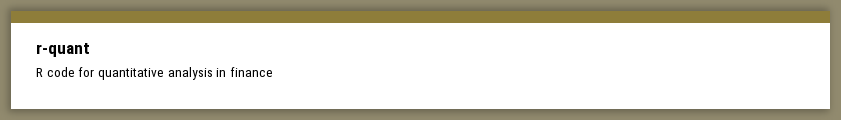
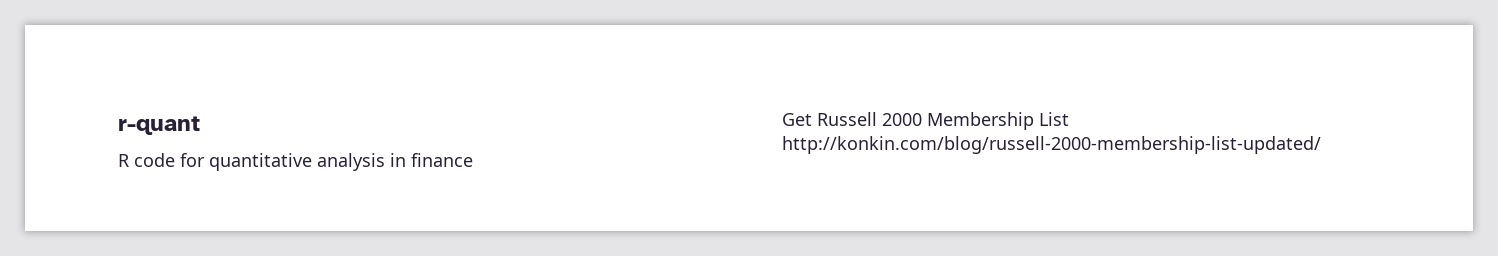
+ Get Russell 2000 Membership List http://konkin.com/blog/russell-2000-membership-list-updated/

